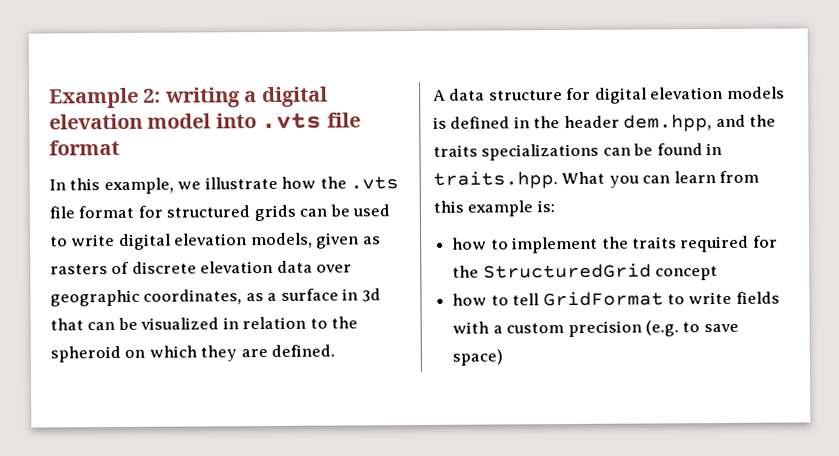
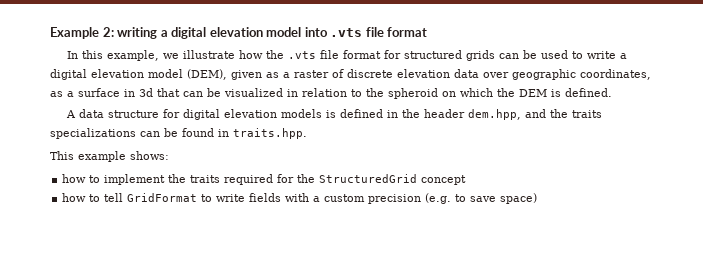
- In this example, we illustrate how the .vts file format for structured grids can be used to write digital elevation models, given as rasters of discrete elevation data over geographic coordinates, as a surface in 3d that can be visualized in relation to the spheroid on which they are defined.
+ In this example, we illustrate how the .vts file format for structured grids can be used to write a digital elevation model (DEM), given as a raster of discrete elevation data over geographic coordinates, as a surface in 3d that can be visualized in relation to the spheroid on which the DEM is defined.
- A data structure for digital elevation models is defined in the header dem.hpp, and the traits specializations can be found in traits.hpp. What you can learn from this example is:
+ A data structure for digital elevation models is defined in the header dem.hpp, and the traits specializations can be found in traits.hpp.
+ This example shows:

